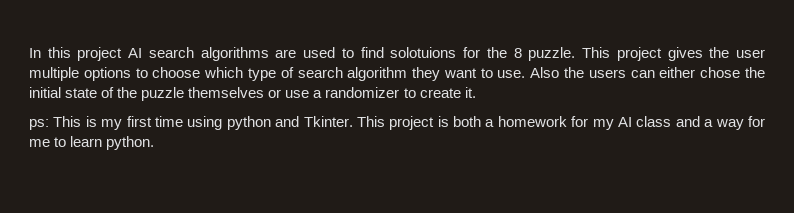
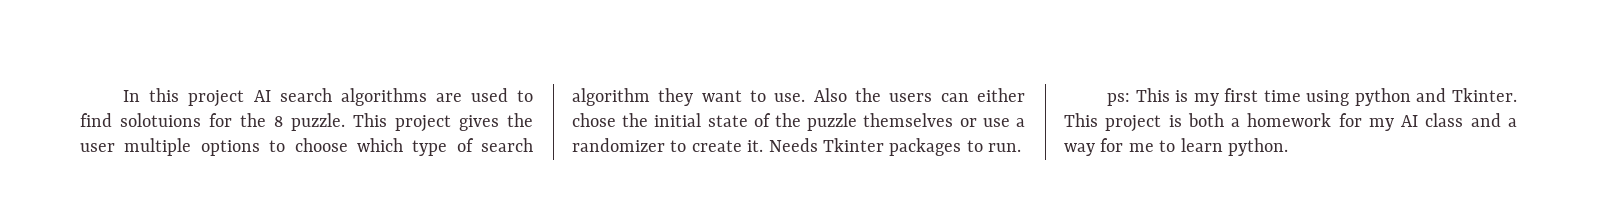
+ Needs Tkinter packages to run.

